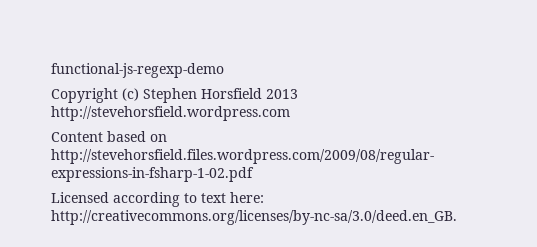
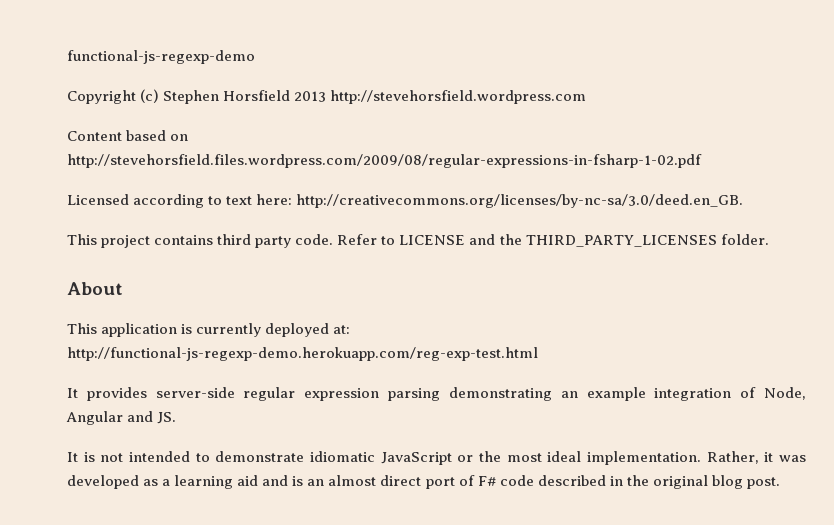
+ This project contains third party code. Refer to LICENSE and the THIRD_PARTY_LICENSES folder.
+ About
+ This application is currently deployed at: http://functional-js-regexp-demo.herokuapp.com/reg-exp-test.html
+ It provides server-side regular expression parsing demonstrating an example integration of Node, Angular and JS.
+ It is not intended to demonstrate idiomatic JavaScript or the most ideal implementation. Rather, it was developed as a learning aid and is an almost direct port of F# code described in the original blog post.

